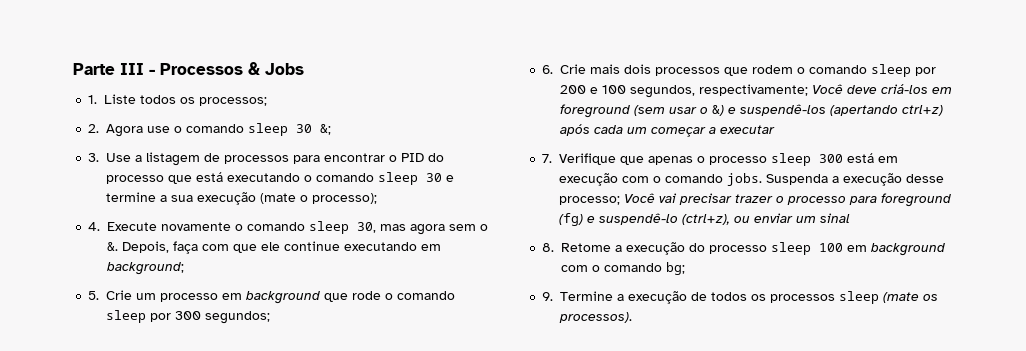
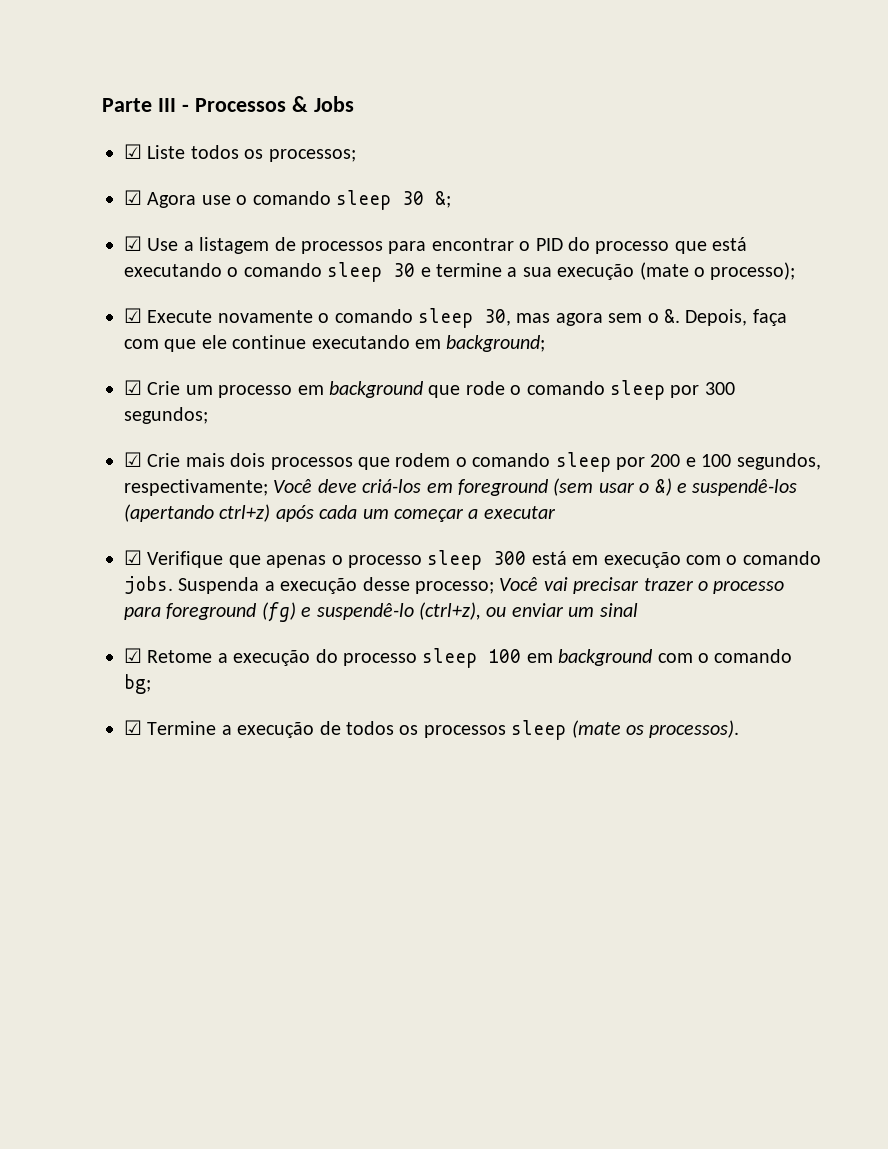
- 1. Liste todos os processos;
+ ☑ Liste todos os processos;
- 2. Agora use o comando sleep 30 &;
+ ☑ Agora use o comando sleep 30 &;
- 3. Use a listagem de processos para encontrar o PID do processo que está executando o comando sleep 30 e termine a sua execução (mate o processo);
+ ☑ Use a listagem de processos para encontrar o PID do processo que está executando o comando sleep 30 e termine a sua execução (mate o processo);
- 4. Execute novamente o comando sleep 30, mas agora sem o &.
+ ☑ Execute novamente o comando sleep 30, mas agora sem o &.
- 5. Crie um processo em background que rode o comando sleep por 300 segundos;
+ ☑ Crie um processo em background que rode o comando sleep por 300 segundos;
- 6. Crie mais dois processos que rodem o comando sleep por 200 e 100 segundos, respectivamente; Você deve criá-los em foreground (sem usar o &) e suspendê-los (apertando ctrl+z) após cada um começar a executar
+ ☑ Crie mais dois processos que rodem o comando sleep por 200 e 100 segundos, respectivamente; Você deve criá-los em foreground (sem usar o &) e suspendê-los (apertando ctrl+z) após cada um começar a executar
- 7. Verifique que apenas o processo sleep 300 está em execução com o comando jobs.
+ ☑ Verifique que apenas o processo sleep 300 está em execução com o comando jobs.
- 8. Retome a execução do processo sleep 100 em background com o comando bg;
+ ☑ Retome a execução do processo sleep 100 em background com o comando bg;
- 9. Termine a execução de todos os processos sleep (mate os processos).
+ ☑ Termine a execução de todos os processos sleep (mate os processos).

